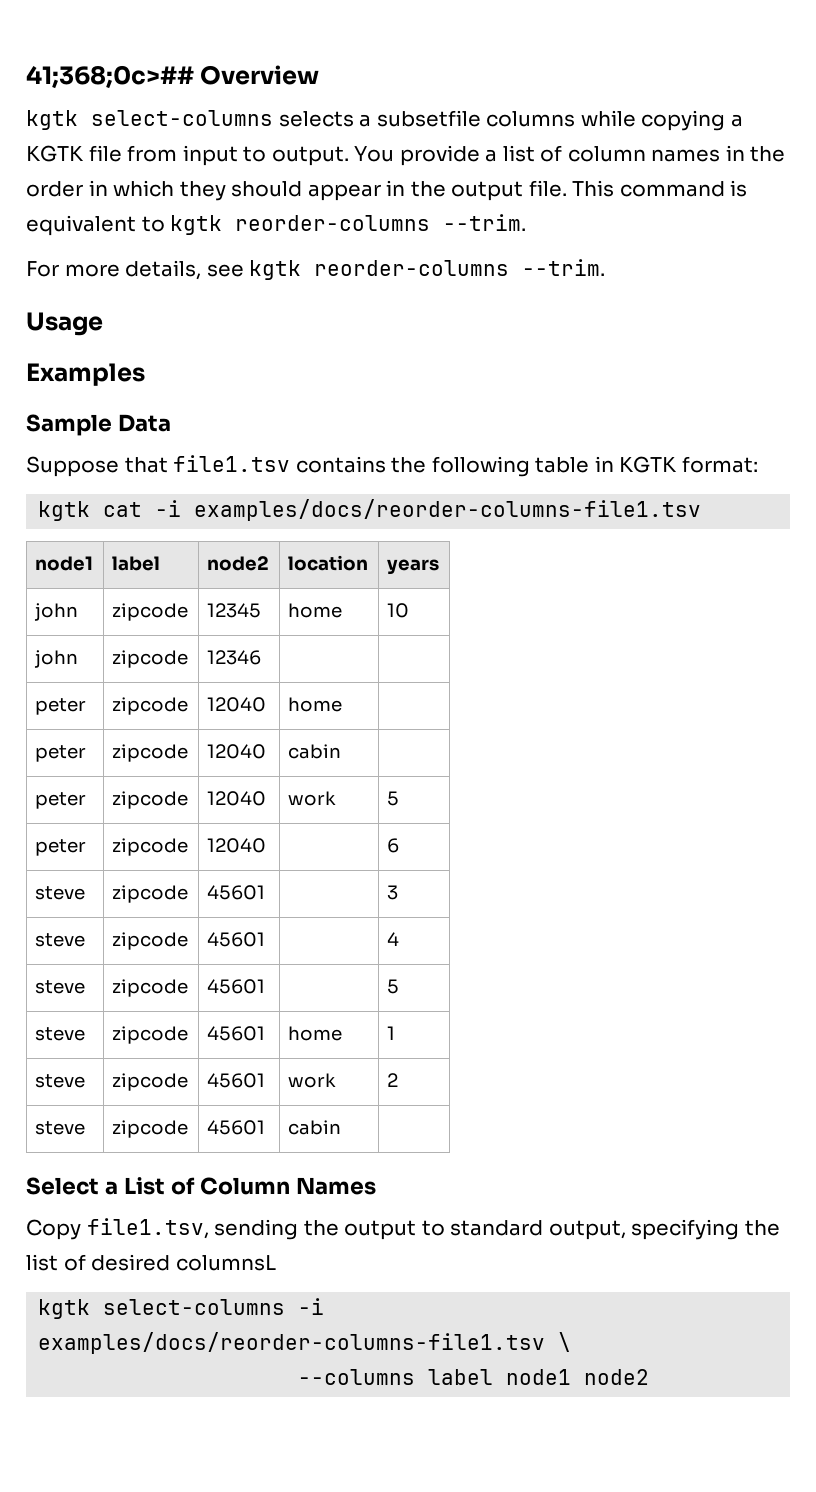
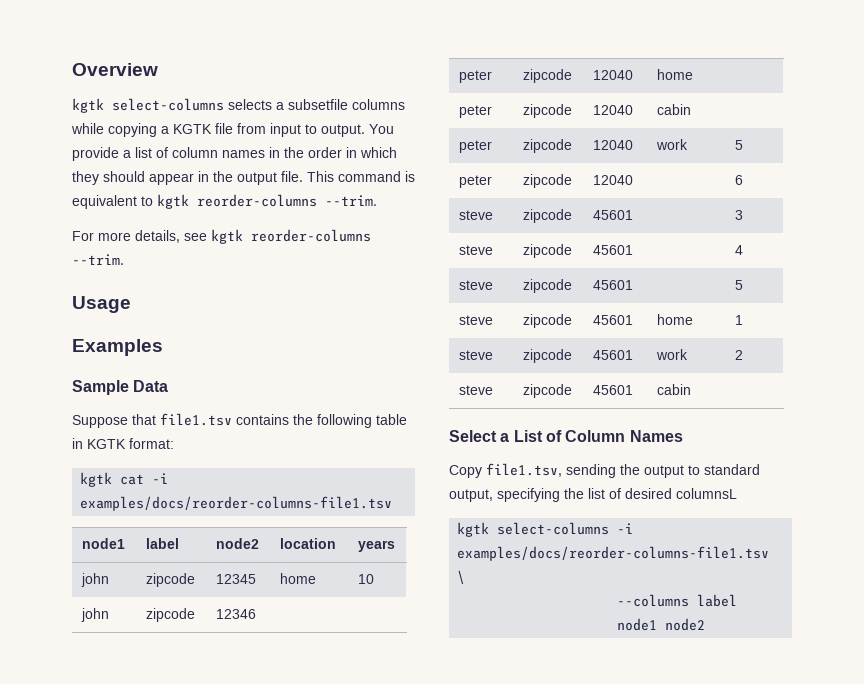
- 41;368;0c>## Overview
+ Overview

